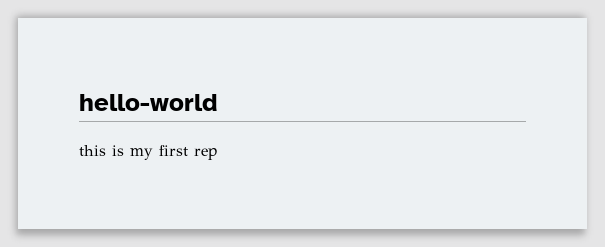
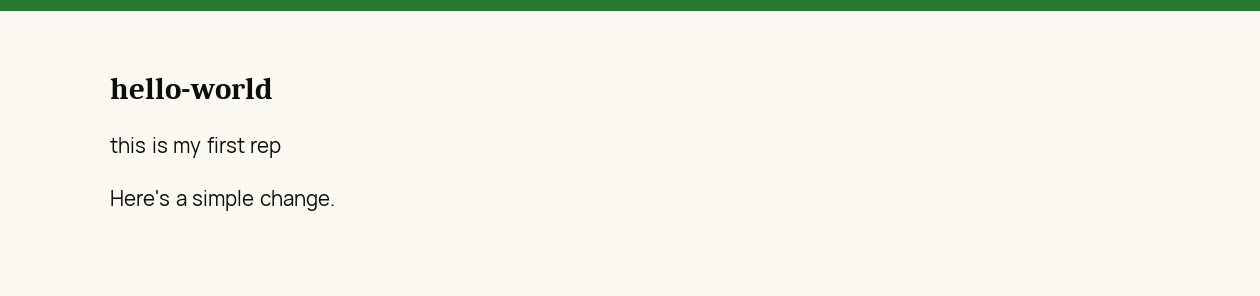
+ Here's a simple change.

